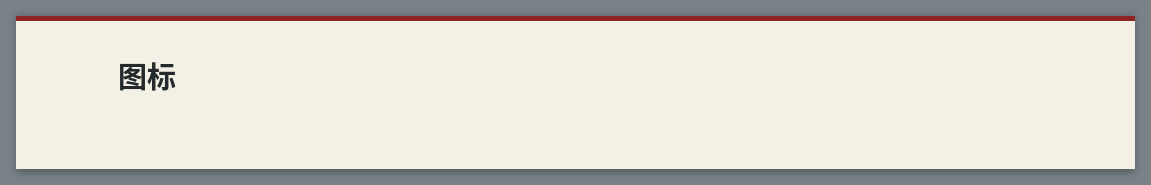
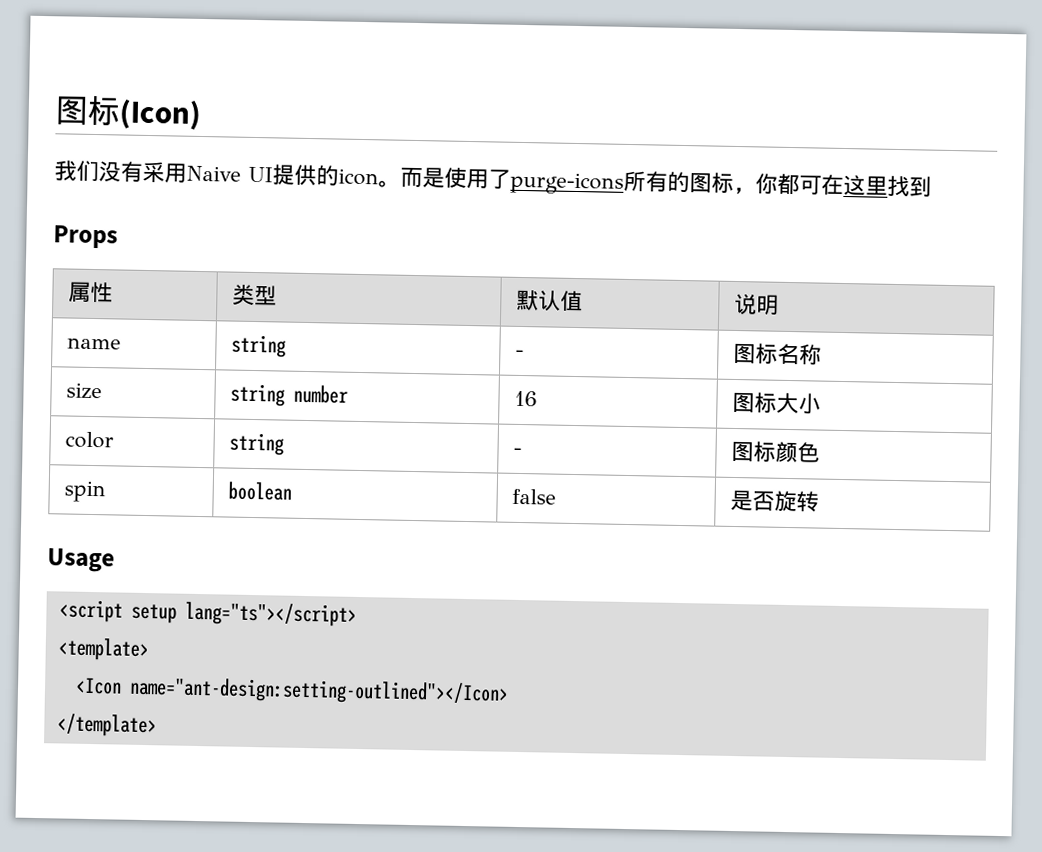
- 图标
+ 图标(Icon)
+ 我们没有采用Naive UI提供的icon。而是使用了purge-icons所有的图标，你都可在这里找到
+ Props
+ 属性 | 类型 | 默认值 | 说明
+ name | string | - | 图标名称
+ size | string number | 16 | 图标大小
+ color | string | - | 图标颜色
+ spin | boolean | false | 是否旋转
+ Usage
+ <script setup lang="ts"></script>
+ <template>
+ <Icon name="ant-design:setting-outlined"></Icon>
+ </template>

